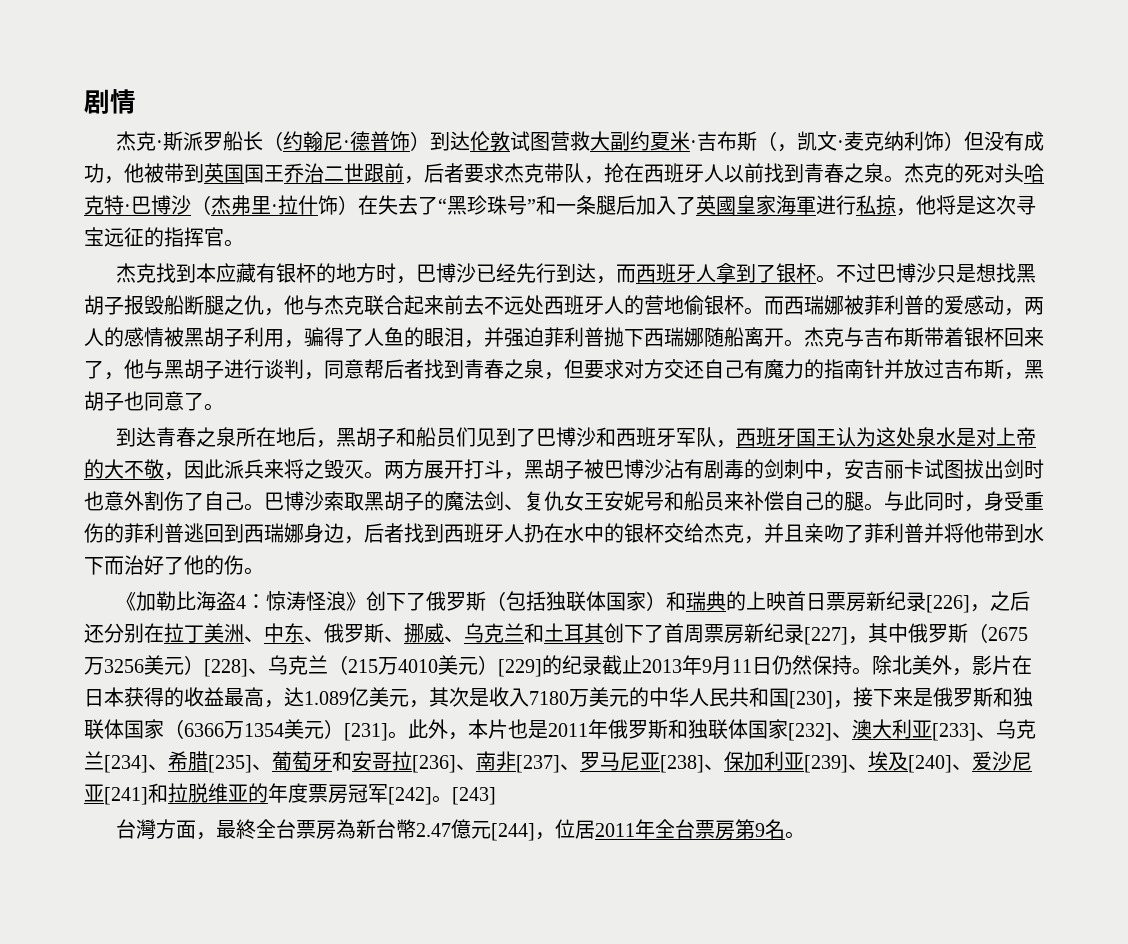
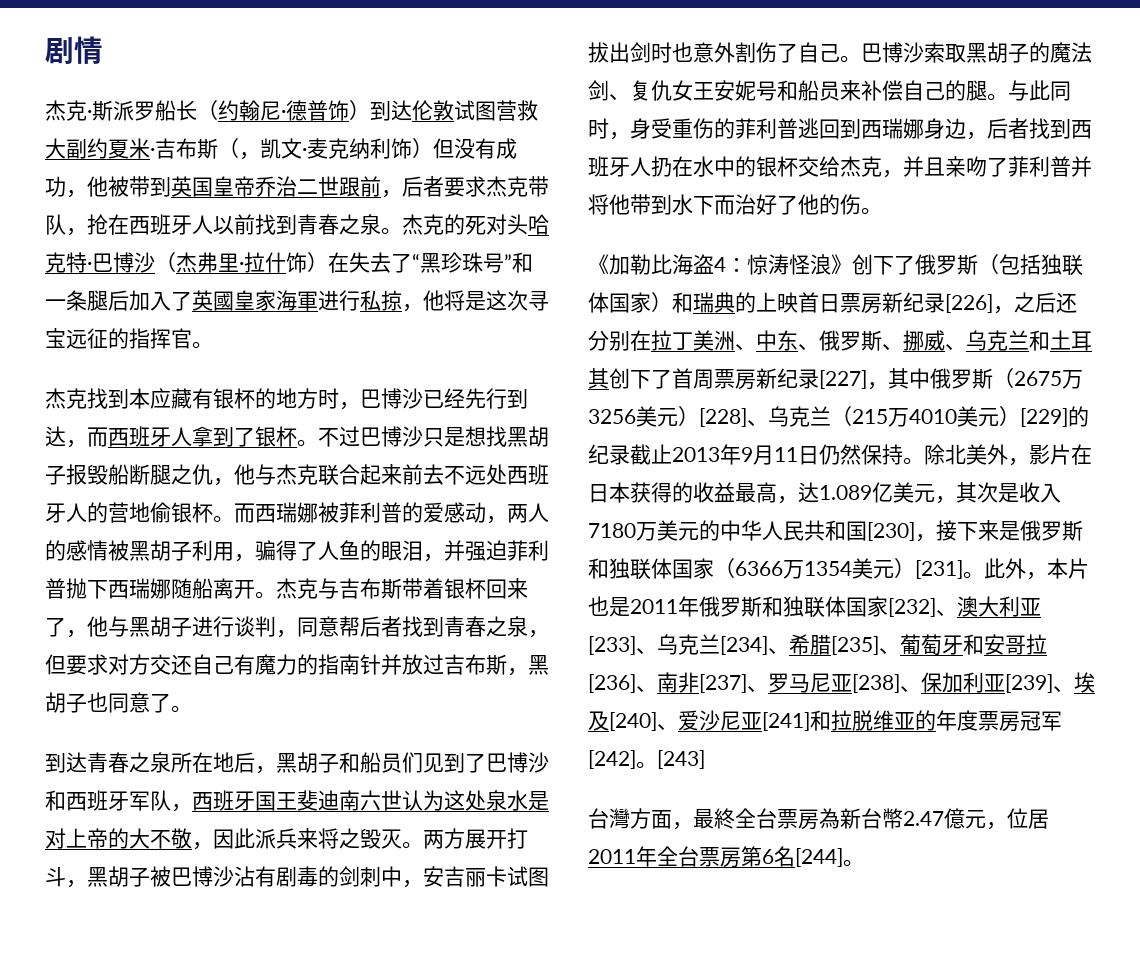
- 杰克·斯派罗船长（约翰尼·德普饰）到达伦敦试图营救大副约夏米·吉布斯（，凯文·麦克纳利饰）但没有成功，他被带到英国国王乔治二世跟前，后者要求杰克带队，抢在西班牙人以前找到青春之泉。
+ 杰克·斯派罗船长（约翰尼·德普饰）到达伦敦试图营救大副约夏米·吉布斯（，凯文·麦克纳利饰）但没有成功，他被带到英国皇帝乔治二世跟前，后者要求杰克带队，抢在西班牙人以前找到青春之泉。
- 到达青春之泉所在地后，黑胡子和船员们见到了巴博沙和西班牙军队，西班牙国王认为这处泉水是对上帝的大不敬，因此派兵来将之毁灭。
+ 到达青春之泉所在地后，黑胡子和船员们见到了巴博沙和西班牙军队，西班牙国王斐迪南六世认为这处泉水是对上帝的大不敬，因此派兵来将之毁灭。
- 台灣方面，最終全台票房為新台幣2.47億元[244]，位居2011年全台票房第9名。
+ 台灣方面，最終全台票房為新台幣2.47億元，位居2011年全台票房第6名[244]。

